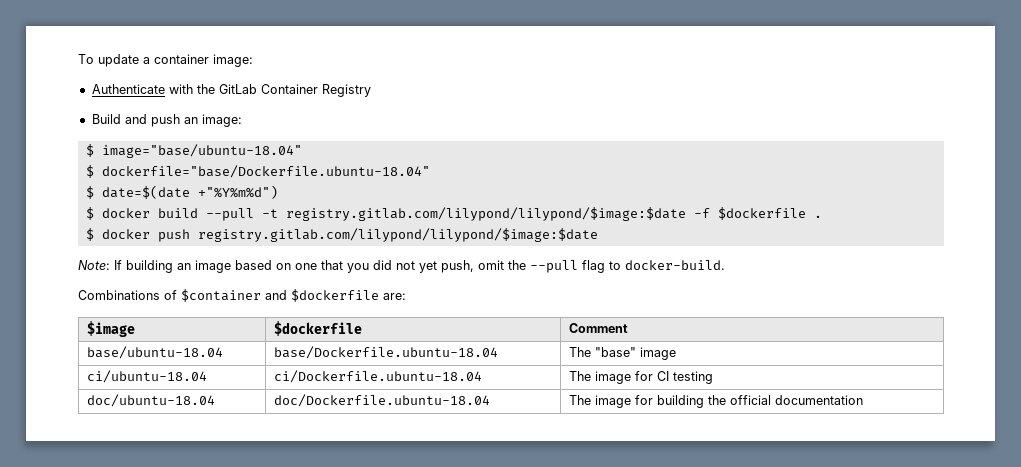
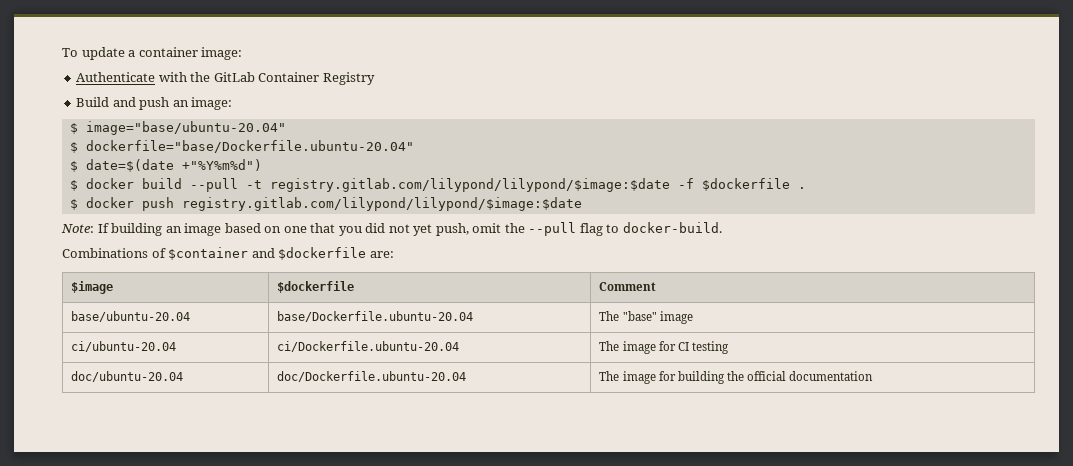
- $ image="base/ubuntu-18.04"
- $ dockerfile="base/Dockerfile.ubuntu-18.04"
+ $ image="base/ubuntu-20.04"
+ $ dockerfile="base/Dockerfile.ubuntu-20.04"
- base/ubuntu-18.04 | base/Dockerfile.ubuntu-18.04 | The "base" image
+ base/ubuntu-20.04 | base/Dockerfile.ubuntu-20.04 | The "base" image
- ci/ubuntu-18.04 | ci/Dockerfile.ubuntu-18.04 | The image for CI testing
+ ci/ubuntu-20.04 | ci/Dockerfile.ubuntu-20.04 | The image for CI testing
- doc/ubuntu-18.04 | doc/Dockerfile.ubuntu-18.04 | The image for building the official documentation
+ doc/ubuntu-20.04 | doc/Dockerfile.ubuntu-20.04 | The image for building the official documentation

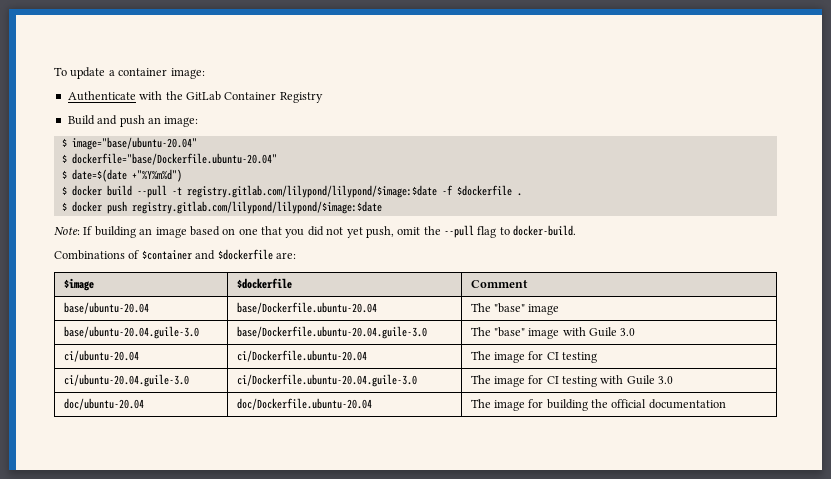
+ base/ubuntu-20.04.guile-3.0 | base/Dockerfile.ubuntu-20.04.guile-3.0 | The "base" image with Guile 3.0
+ ci/ubuntu-20.04.guile-3.0 | ci/Dockerfile.ubuntu-20.04.guile-3.0 | The image for CI testing with Guile 3.0

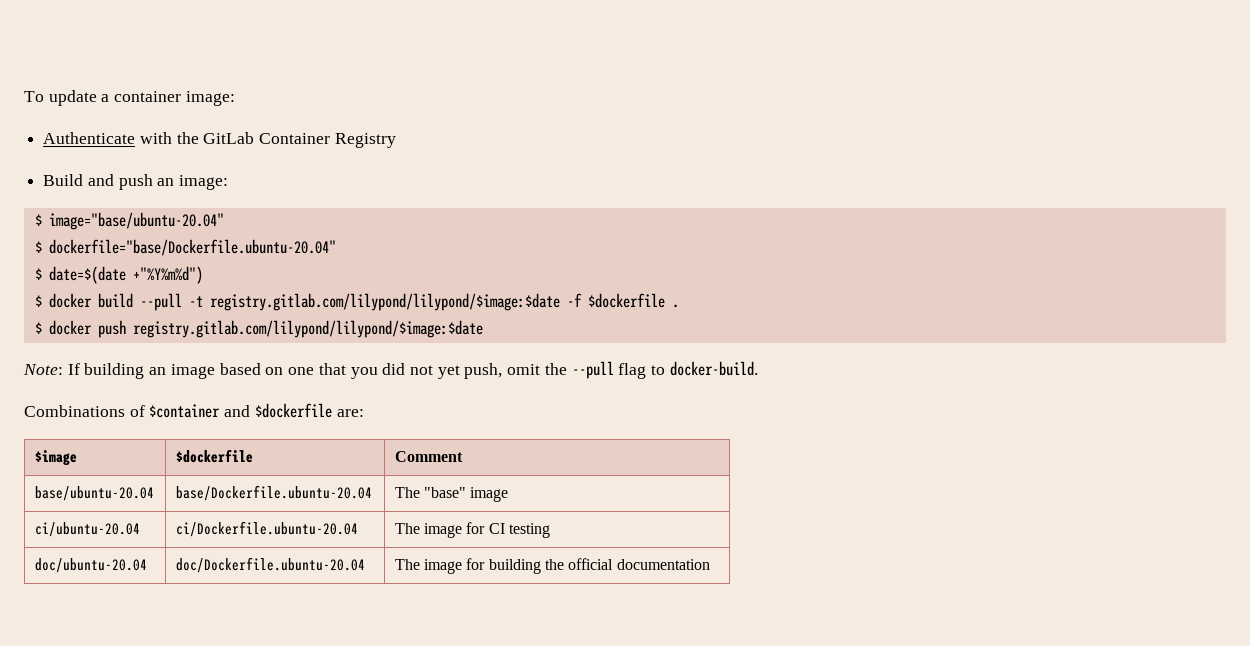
- base/ubuntu-20.04.guile-3.0 | base/Dockerfile.ubuntu-20.04.guile-3.0 | The "base" image with Guile 3.0
- ci/ubuntu-20.04.guile-3.0 | ci/Dockerfile.ubuntu-20.04.guile-3.0 | The image for CI testing with Guile 3.0

